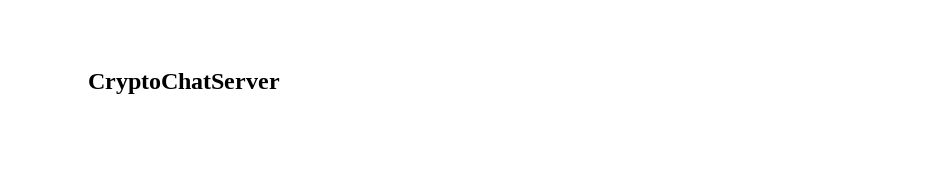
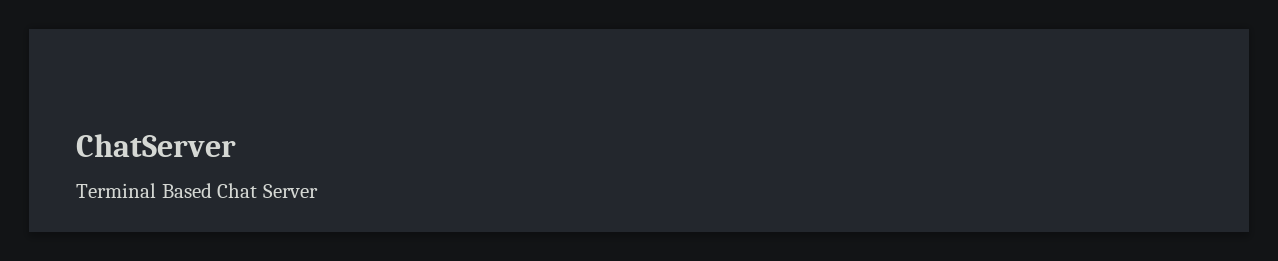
- CryptoChatServer
+ ChatServer
+ Terminal Based Chat Server

